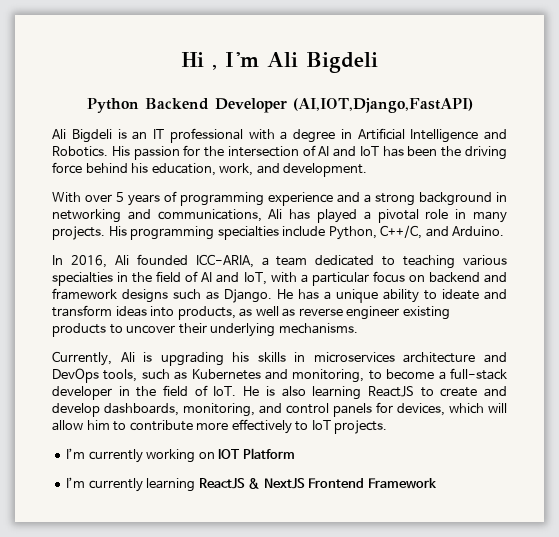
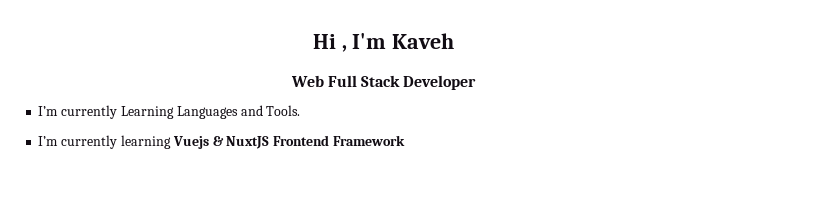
- Hi , I'm Ali Bigdeli
- Python Backend Developer (AI,IOT,Django,FastAPI)
- Ali Bigdeli is an IT professional with a degree in Artificial Intelligence and Robotics. His passion for the intersection of AI and IoT has been the driving force behind his education, work, and development.
- With over 5 years of programming experience and a strong background in networking and communications, Ali has played a pivotal role in many projects. His programming specialties include Python, C++/C, and Arduino.
- In 2016, Ali founded ICC-ARIA, a team dedicated to teaching various specialties in the field of AI and IoT, with a particular focus on backend and framework designs such as Django. He has a unique ability to ideate and transform ideas into products, as well as reverse engineer existing products to uncover their underlying mechanisms.
- Currently, Ali is upgrading his skills in microservices architecture and DevOps tools, such as Kubernetes and monitoring, to become a full-stack developer in the field of IoT. He is also learning ReactJS to create and develop dashboards, monitoring, and control panels for devices, which will allow him to contribute more effectively to IoT projects.
- I’m currently working on IOT Platform
+ Hi , I'm Kaveh
+ Web Full Stack Developer
+ I’m currently Learning Languages and Tools.
- I’m currently learning ReactJS & NextJS Frontend Framework
+ I’m currently learning Vuejs & NuxtJS Frontend Framework

